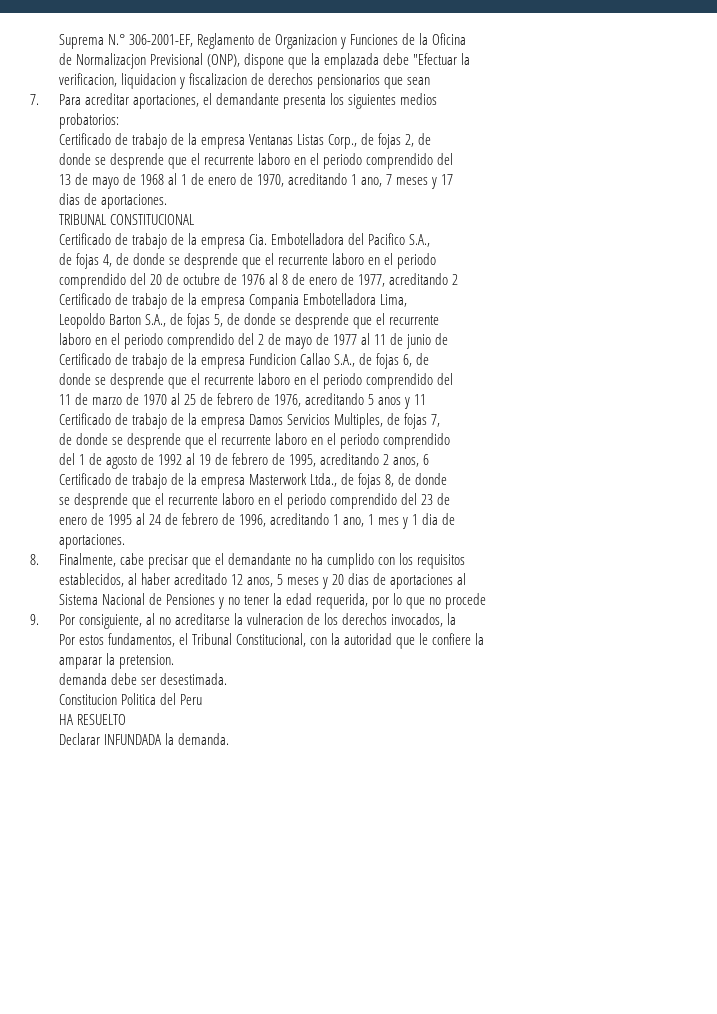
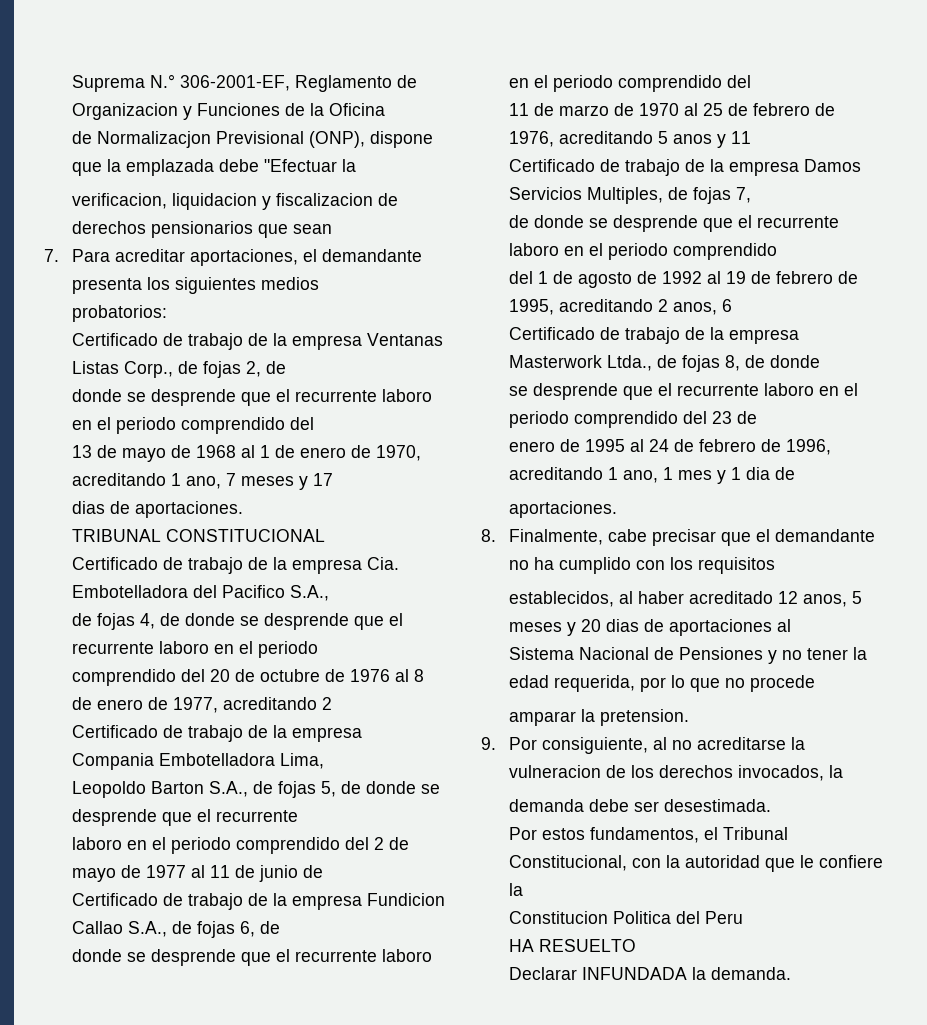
+ amparar la pretension.
+ demanda debe ser desestimada.
- amparar la pretension.
- demanda debe ser desestimada.

